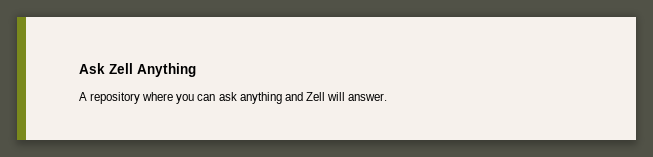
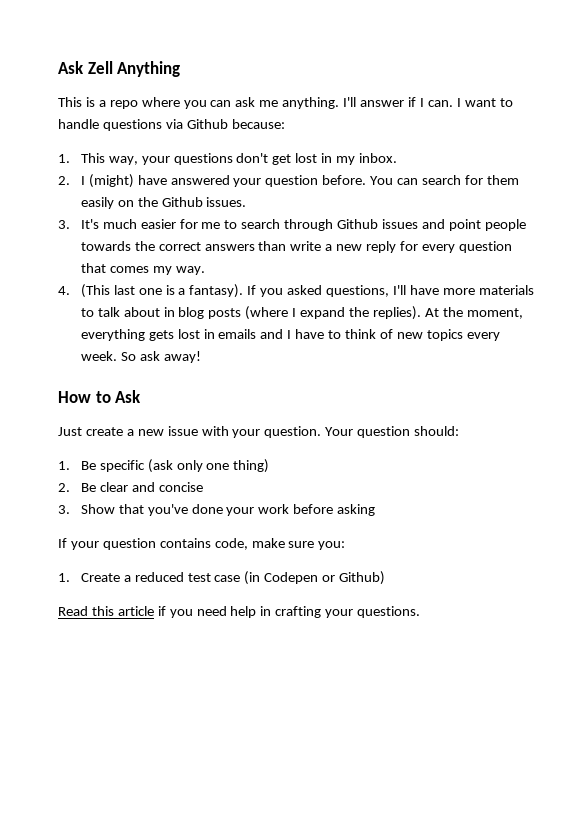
- A repository where you can ask anything and Zell will answer.
+ This is a repo where you can ask me anything. I'll answer if I can. I want to handle questions via Github because:
+ 1. This way, your questions don't get lost in my inbox.
+ 2. I (might) have answered your question before. You can search for them easily on the Github issues.
+ 3. It's much easier for me to search through Github issues and point people towards the correct answers than write a new reply for every question that comes my way.
+ 4. (This last one is a fantasy). If you asked questions, I'll have more materials to talk about in blog posts (where I expand the replies). At the moment, everything gets lost in emails and I have to think of new topics every week. So ask away!
+ How to Ask
+ Just create a new issue with your question. Your question should:
+ 1. Be specific (ask only one thing)
+ 2. Be clear and concise
+ 3. Show that you've done your work before asking
+ If your question contains code, make sure you:
+ 1. Create a reduced test case (in Codepen or Github)
+ Read this article if you need help in crafting your questions.

